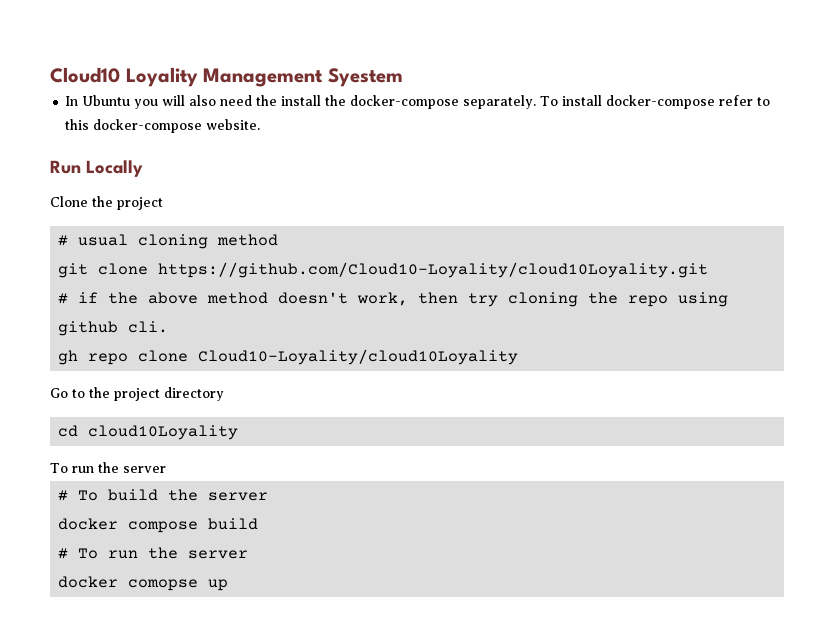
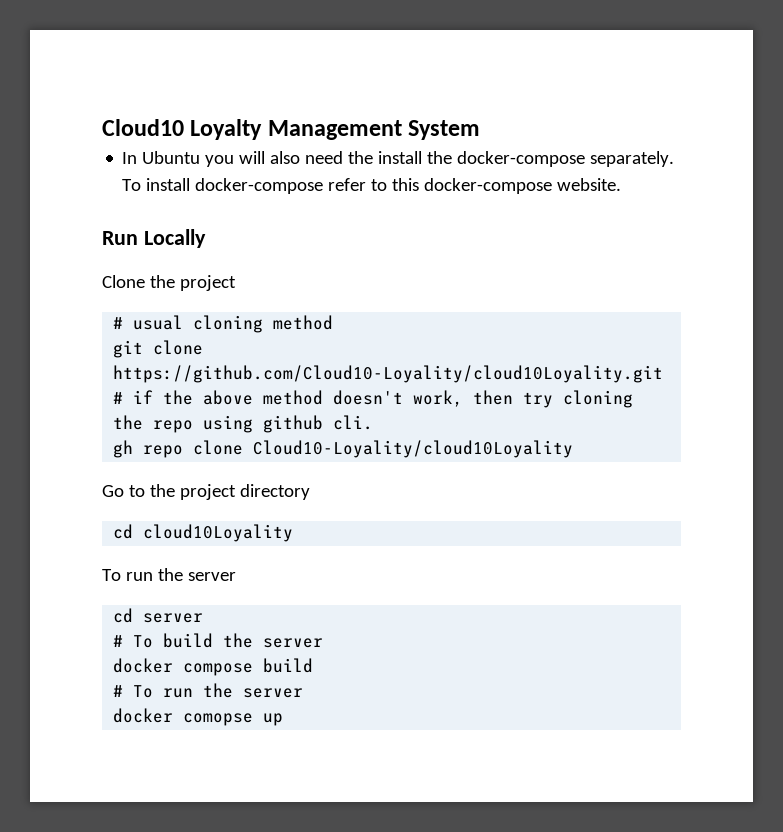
- Cloud10 Loyality Management Syestem
+ Cloud10 Loyalty Management System
+ cd server

